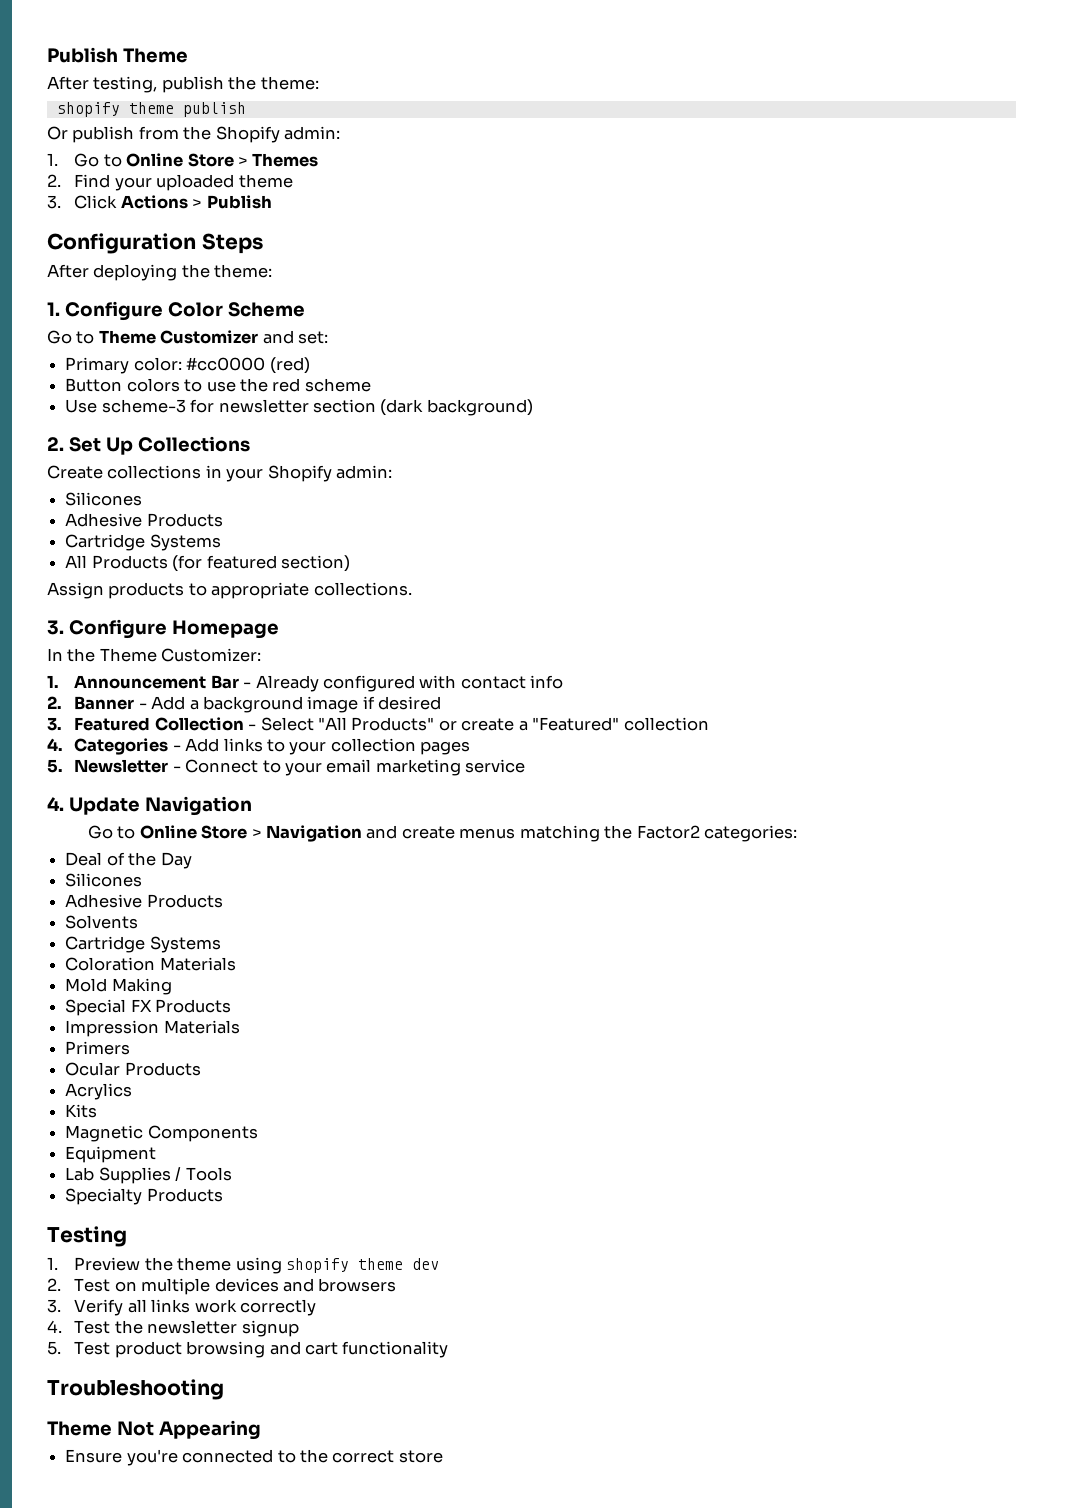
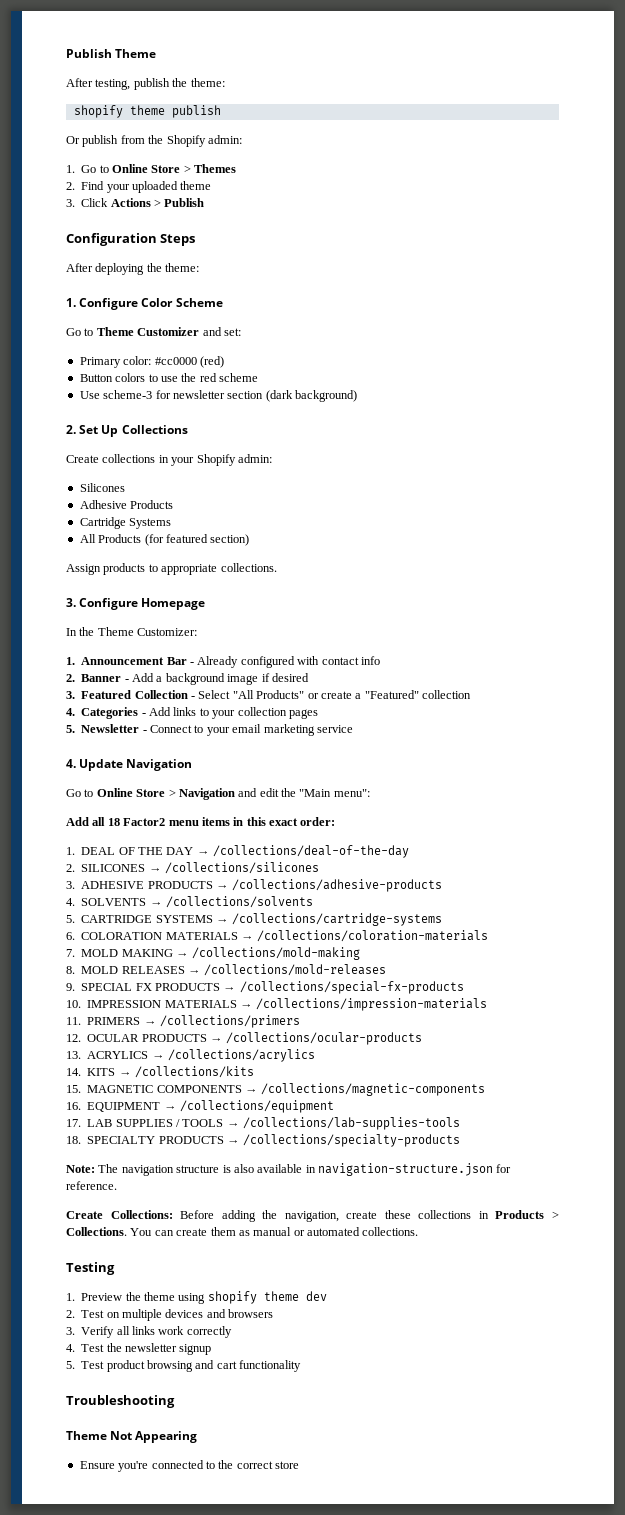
- Go to Online Store > Navigation and create menus matching the Factor2 categories:
- Deal of the Day
- Silicones
- Adhesive Products
- Solvents
- Cartridge Systems
- Coloration Materials
- Mold Making
- Special FX Products
- Impression Materials
- Primers
- Ocular Products
- Acrylics
- Kits
- Magnetic Components
- Equipment
- Lab Supplies / Tools
- Specialty Products
+ Go to Online Store > Navigation and edit the "Main menu":
+ Add all 18 Factor2 menu items in this exact order:
+ 1. DEAL OF THE DAY → /collections/deal-of-the-day
+ 2. SILICONES → /collections/silicones
+ 3. ADHESIVE PRODUCTS → /collections/adhesive-products
+ 4. SOLVENTS → /collections/solvents
+ 5. CARTRIDGE SYSTEMS → /collections/cartridge-systems
+ 6. COLORATION MATERIALS → /collections/coloration-materials
+ 7. MOLD MAKING → /collections/mold-making
+ 8. MOLD RELEASES → /collections/mold-releases
+ 9. SPECIAL FX PRODUCTS → /collections/special-fx-products
+ 10. IMPRESSION MATERIALS → /collections/impression-materials
+ 11. PRIMERS → /collections/primers
+ 12. OCULAR PRODUCTS → /collections/ocular-products
+ 13. ACRYLICS → /collections/acrylics
+ 14. KITS → /collections/kits
+ 15. MAGNETIC COMPONENTS → /collections/magnetic-components
+ 16. EQUIPMENT → /collections/equipment
+ 17. LAB SUPPLIES / TOOLS → /collections/lab-supplies-tools
+ 18. SPECIALTY PRODUCTS → /collections/specialty-products
+ Note: The navigation structure is also available in navigation-structure.json for reference.
+ Create Collections: Before adding the navigation, create these collections in Products > Collections. You can create them as manual or automated collections.

